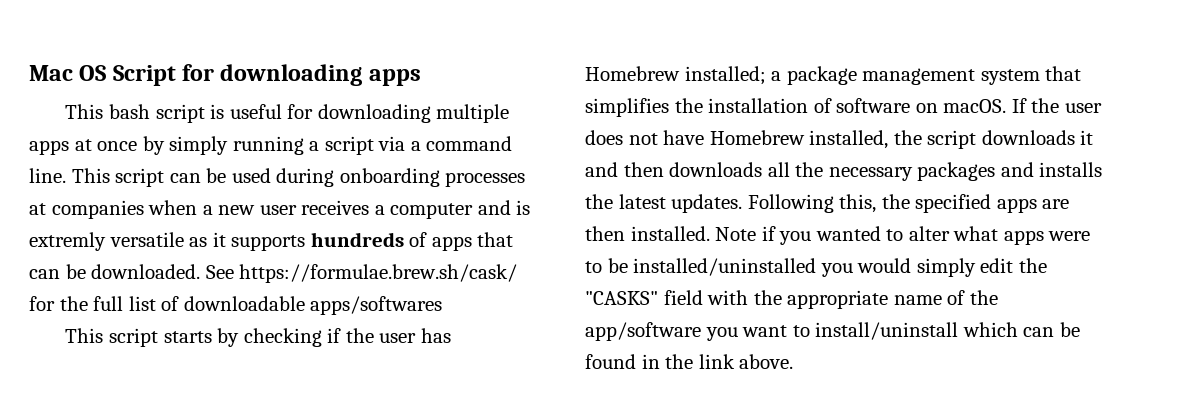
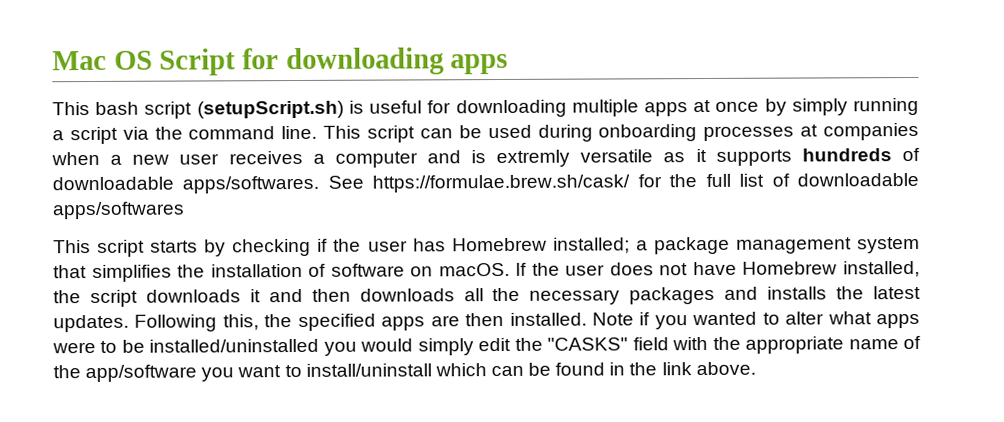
- This bash script is useful for downloading multiple apps at once by simply running a script via a command line.
+ This bash script (setupScript.sh) is useful for downloading multiple apps at once by simply running a script via the command line.
- This script can be used during onboarding processes at companies when a new user receives a computer and is extremly versatile as it supports hundreds of apps that can be downloaded.
+ This script can be used during onboarding processes at companies when a new user receives a computer and is extremly versatile as it supports hundreds of downloadable apps/softwares.

